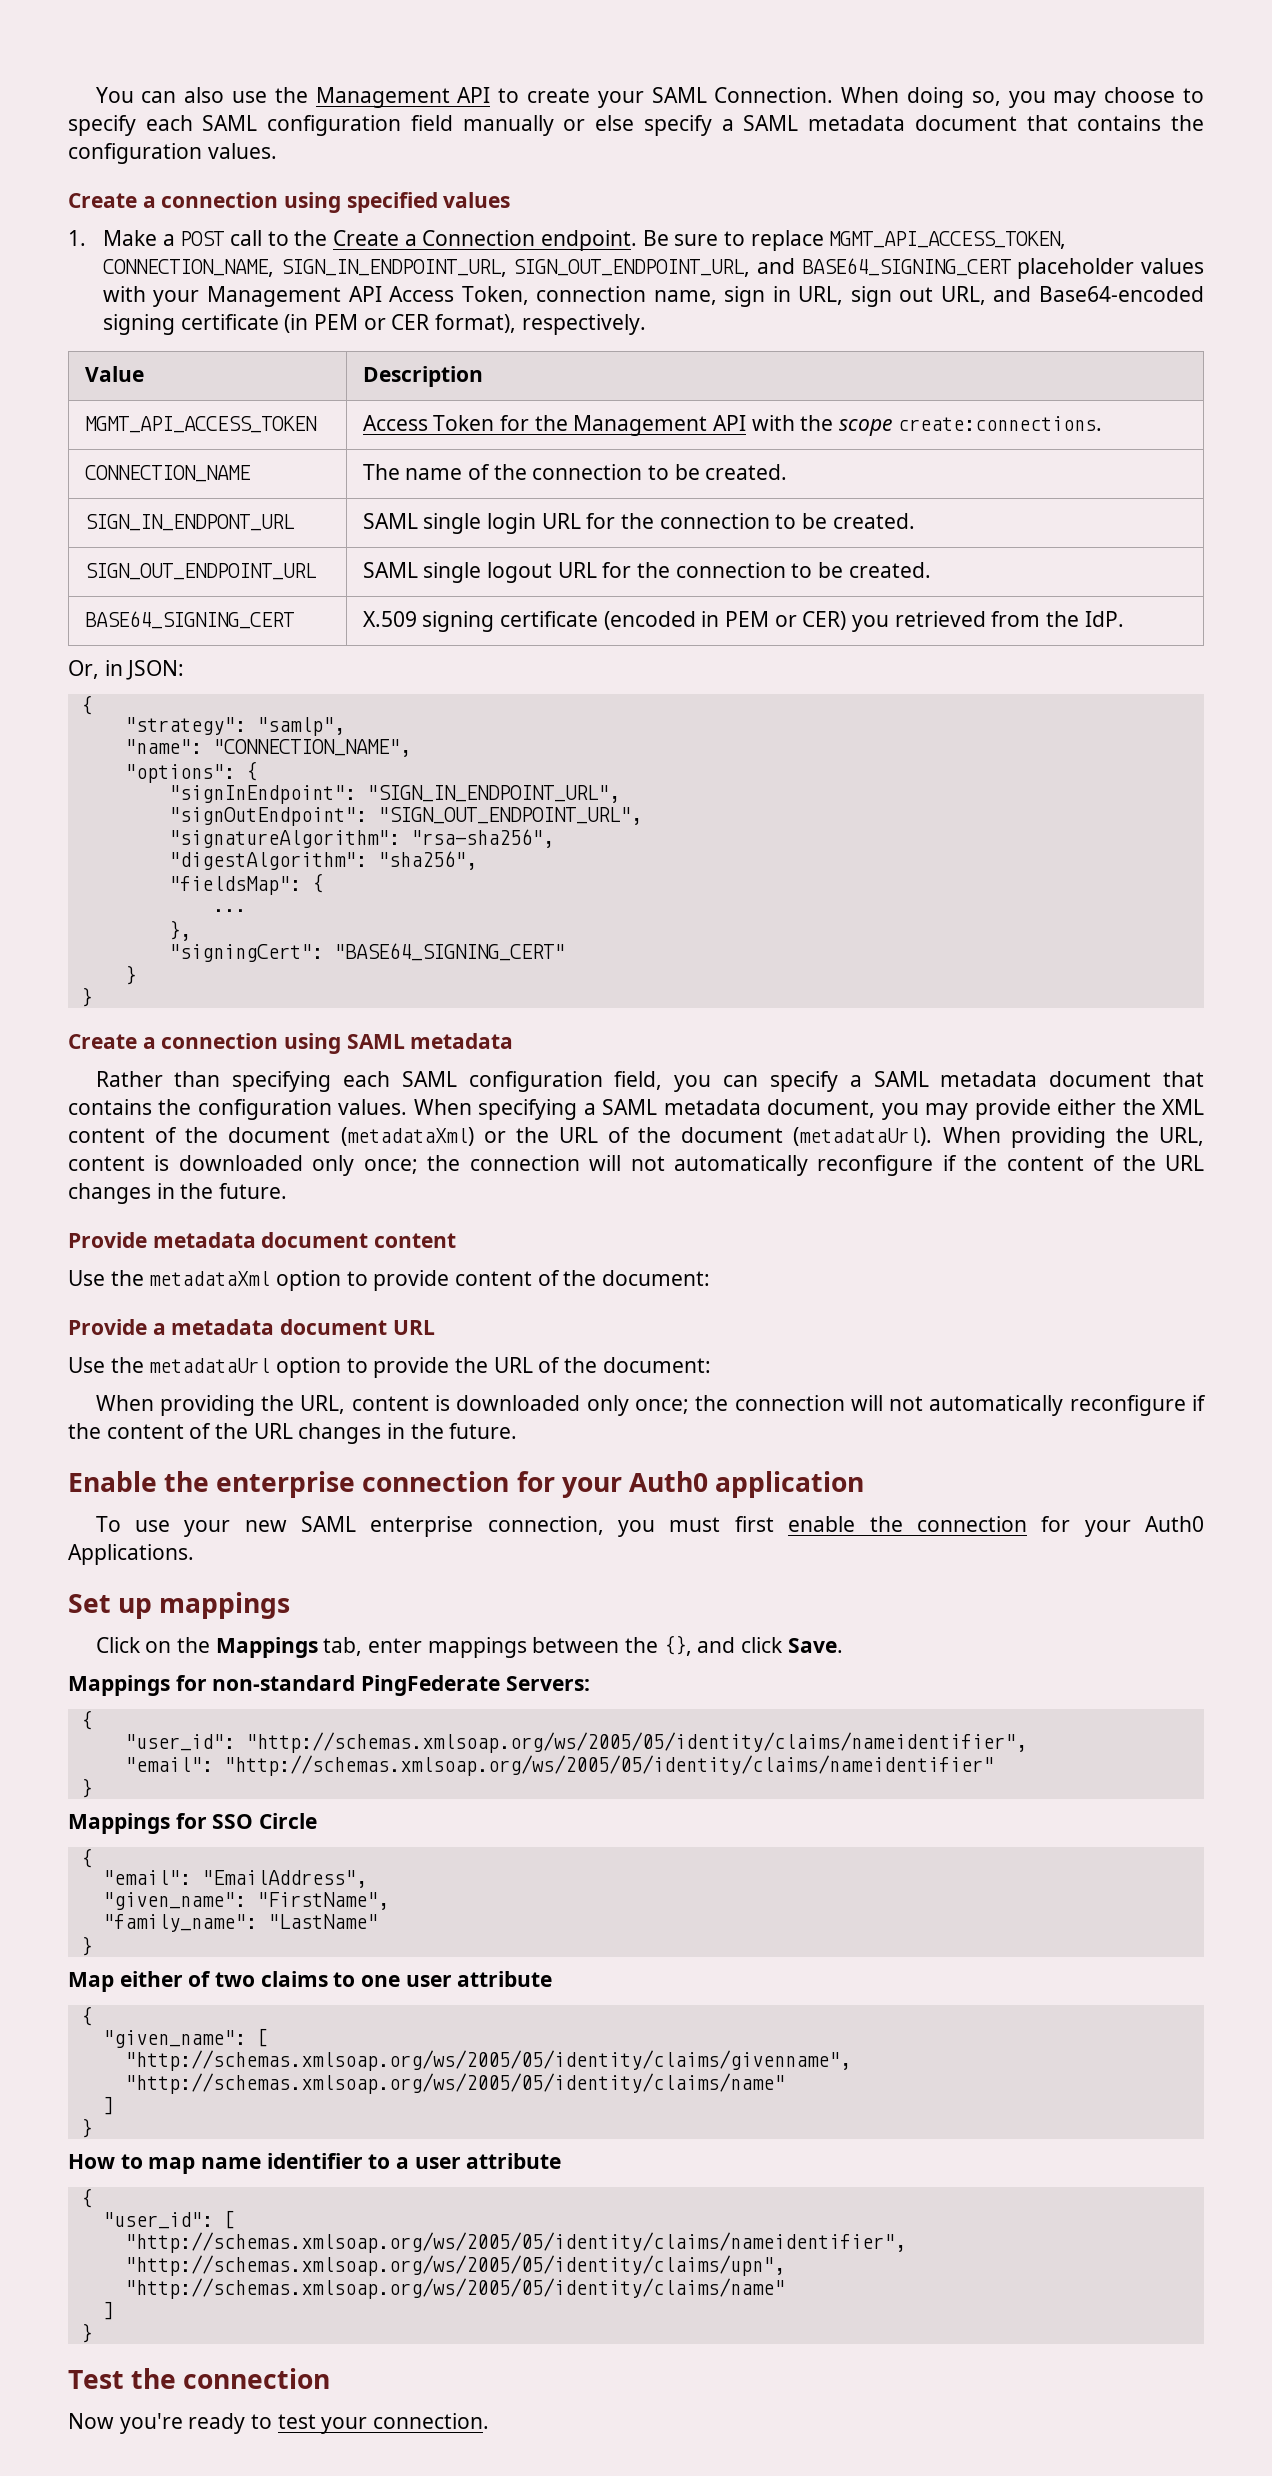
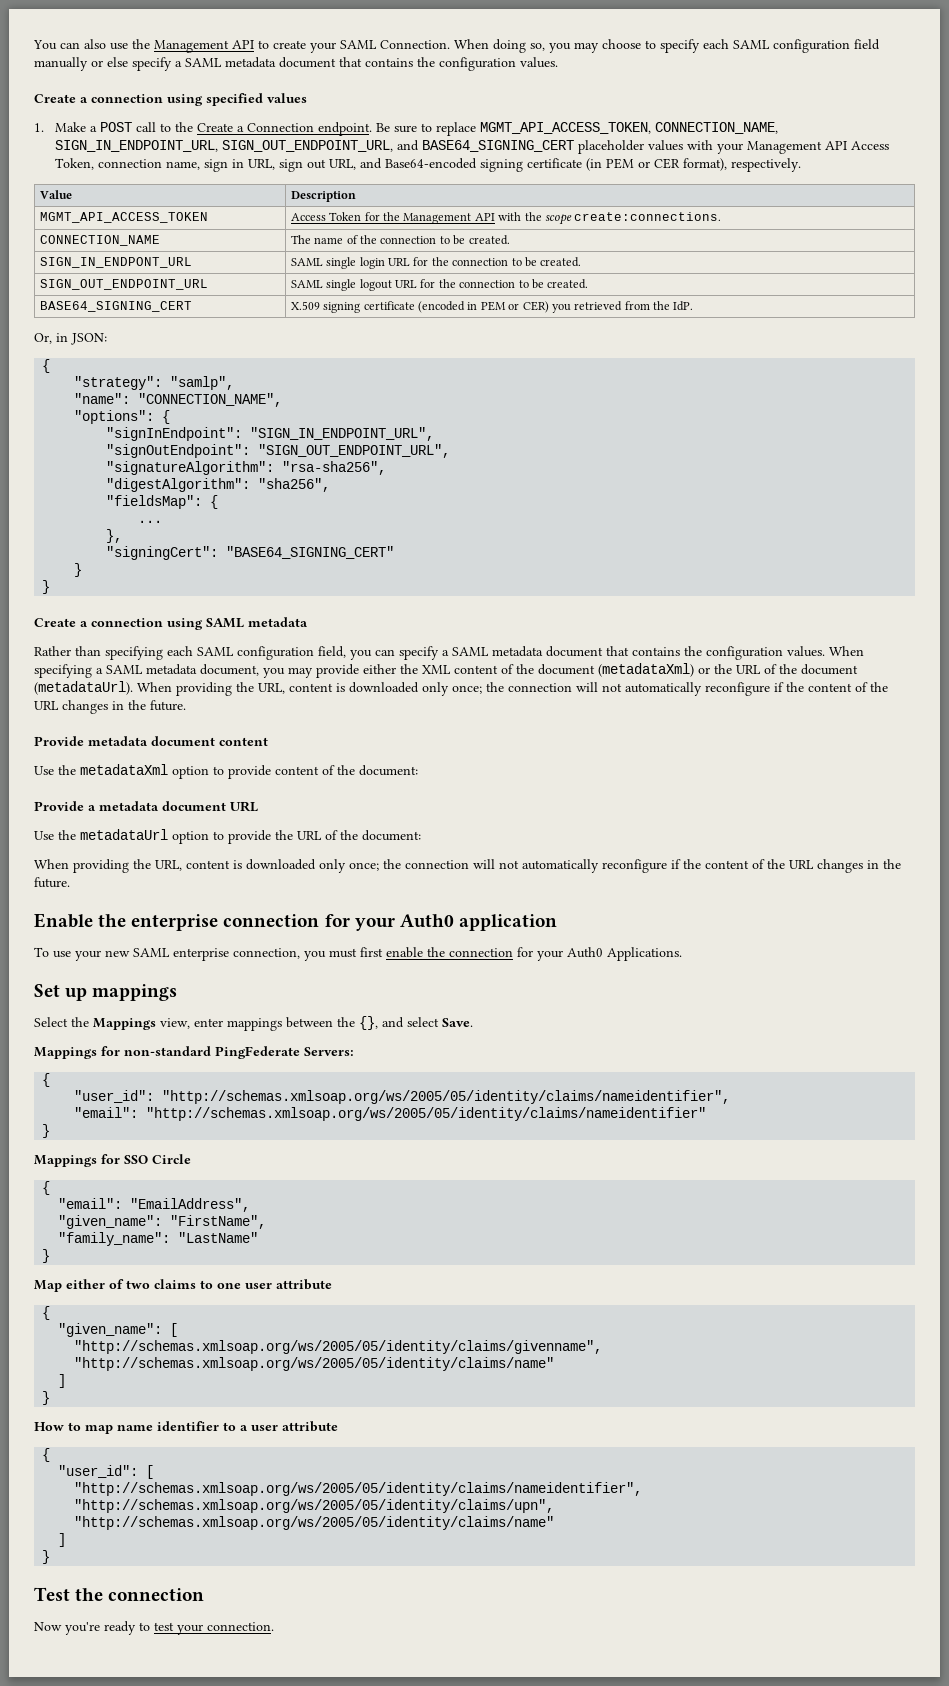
- Click on the Mappings tab, enter mappings between the {}, and click Save.
+ Select the Mappings view, enter mappings between the {}, and select Save.

